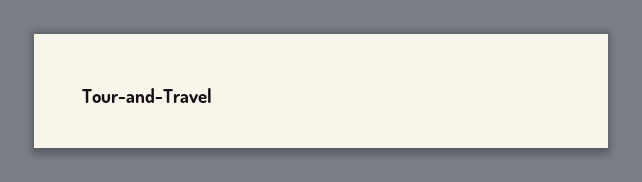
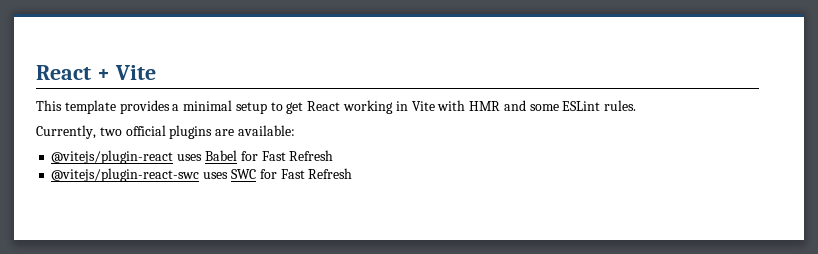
- Tour-and-Travel
+ React + Vite
+ This template provides a minimal setup to get React working in Vite with HMR and some ESLint rules.
+ Currently, two official plugins are available:
+ @vitejs/plugin-react uses Babel for Fast Refresh
+ @vitejs/plugin-react-swc uses SWC for Fast Refresh

